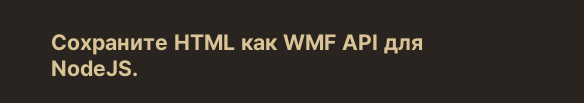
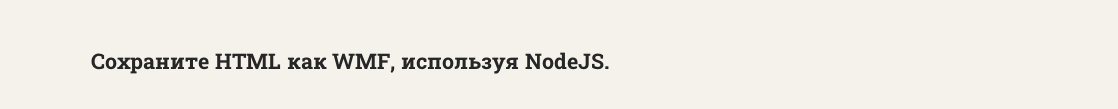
- Сохраните HTML как WMF API для NodeJS.
+ Сохраните HTML как WMF, используя NodeJS.

